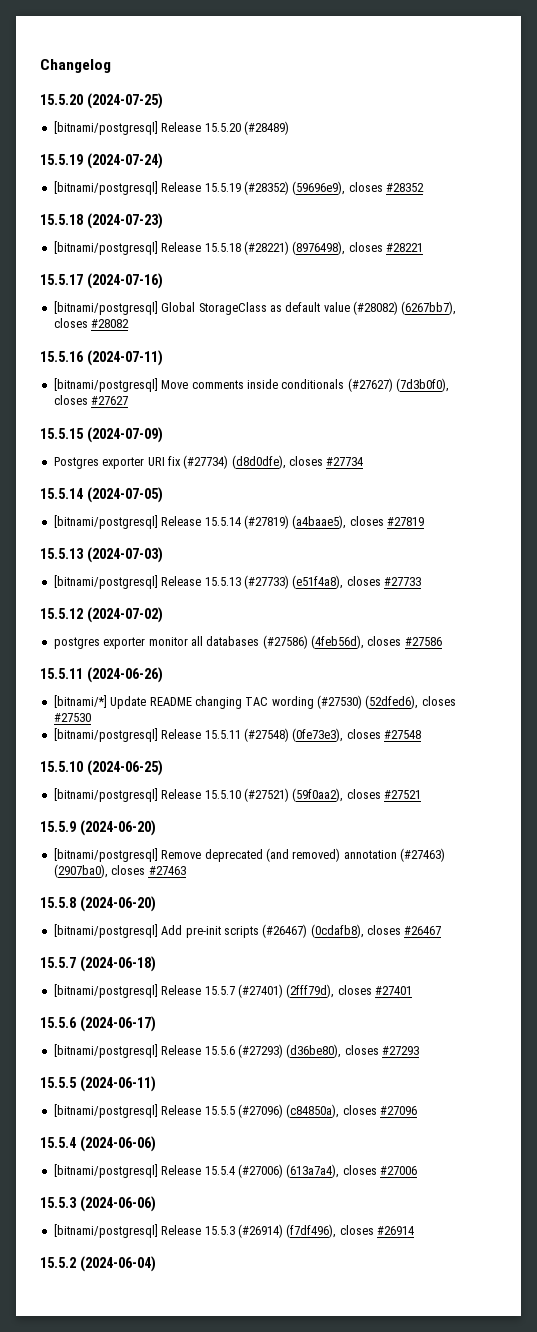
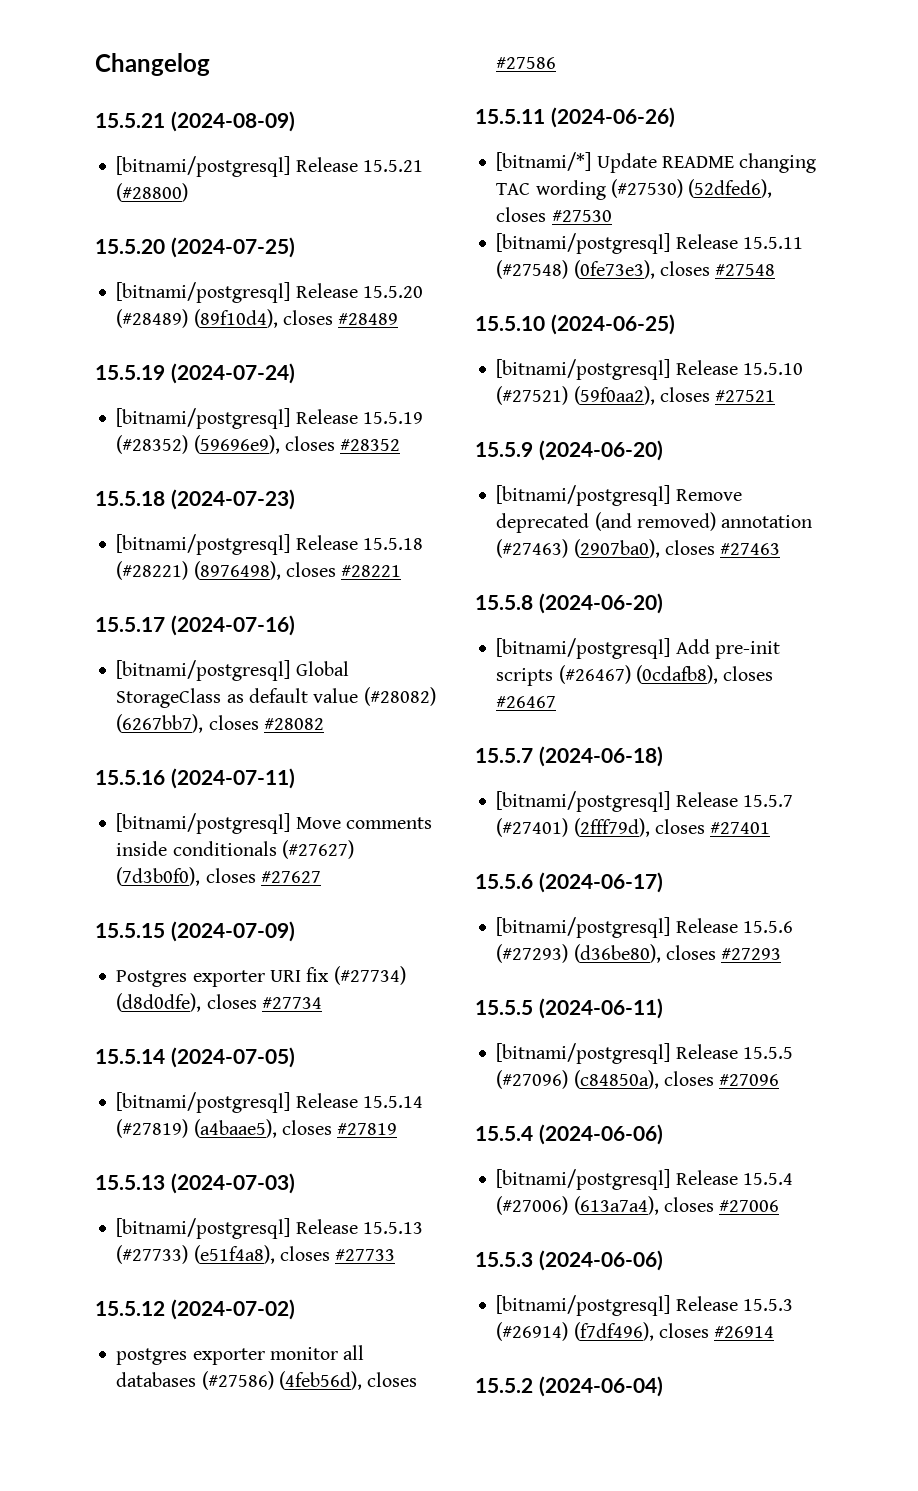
+ 15.5.21 (2024-08-09)
+ [bitnami/postgresql] Release 15.5.21 (#28800)
- [bitnami/postgresql] Release 15.5.20 (#28489)
+ [bitnami/postgresql] Release 15.5.20 (#28489) (89f10d4), closes #28489

